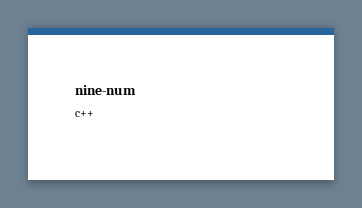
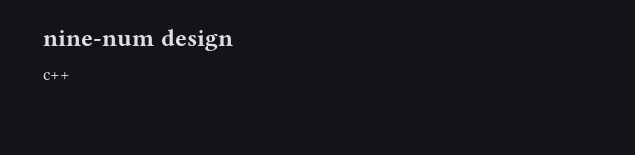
- nine-num
+ nine-num design

